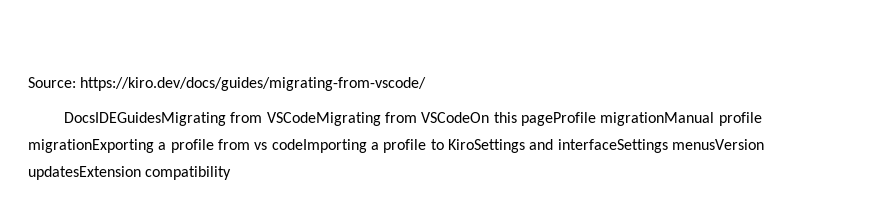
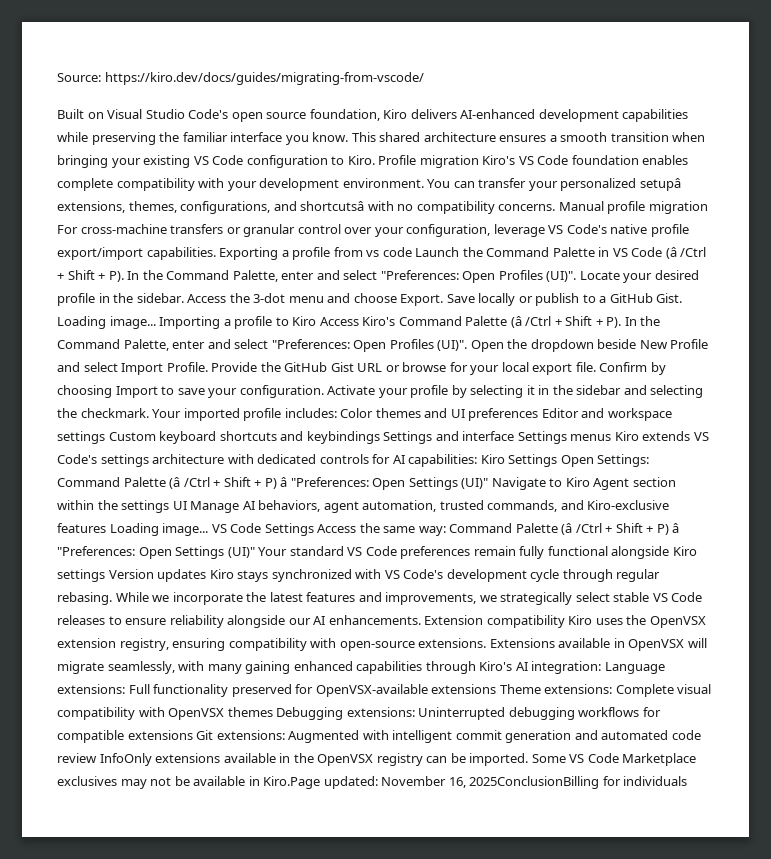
- DocsIDEGuidesMigrating from VSCodeMigrating from VSCodeOn this pageProfile migrationManual profile migrationExporting a profile from vs codeImporting a profile to KiroSettings and interfaceSettings menusVersion updatesExtension compatibility
+ Built on Visual Studio Code's open source foundation, Kiro delivers AI-enhanced development capabilities while preserving the familiar interface you know. This shared architecture ensures a smooth transition when bringing your existing VS Code configuration to Kiro. Profile migration Kiro's VS Code foundation enables complete compatibility with your development environment. You can transfer your personalized setupâ extensions, themes, configurations, and shortcutsâ with no compatibility concerns. Manual profile migration For cross-machine transfers or granular control over your configuration, leverage VS Code's native profile export/import capabilities. Exporting a profile from vs code Launch the Command Palette in VS Code (â /Ctrl + Shift + P). In the Command Palette, enter and select "Preferences: Open Profiles (UI)". Locate your desired profile in the sidebar. Access the 3-dot menu and choose Export. Save locally or publish to a GitHub Gist. Loading image... Importing a profile to Kiro Access Kiro's Command Palette (â /Ctrl + Shift + P). In the Command Palette, enter and select "Preferences: Open Profiles (UI)". Open the dropdown beside New Profile and select Import Profile. Provide the GitHub Gist URL or browse for your local export file. Confirm by choosing Import to save your configuration. Activate your profile by selecting it in the sidebar and selecting the checkmark. Your imported profile includes: Color themes and UI preferences Editor and workspace settings Custom keyboard shortcuts and keybindings Settings and interface Settings menus Kiro extends VS Code's settings architecture with dedicated controls for AI capabilities: Kiro Settings Open Settings: Command Palette (â /Ctrl + Shift + P) â "Preferences: Open Settings (UI)" Navigate to Kiro Agent section within the settings UI Manage AI behaviors, agent automation, trusted commands, and Kiro-exclusive features Loading image... VS Code Settings Access the same way: Command Palette (â /Ctrl + Shift + P) â "Preferences: Open Settings (UI)" Your standard VS Code preferences remain fully functional alongside Kiro settings Version updates Kiro stays synchronized with VS Code's development cycle through regular rebasing. While we incorporate the latest features and improvements, we strategically select stable VS Code releases to ensure reliability alongside our AI enhancements. Extension compatibility Kiro uses the OpenVSX extension registry, ensuring compatibility with open-source extensions. Extensions available in OpenVSX will migrate seamlessly, with many gaining enhanced capabilities through Kiro's AI integration: Language extensions: Full functionality preserved for OpenVSX-available extensions Theme extensions: Complete visual compatibility with OpenVSX themes Debugging extensions: Uninterrupted debugging workflows for compatible extensions Git extensions: Augmented with intelligent commit generation and automated code review InfoOnly extensions available in the OpenVSX registry can be imported. Some VS Code Marketplace exclusives may not be available in Kiro.Page updated: November 16, 2025ConclusionBilling for individuals

